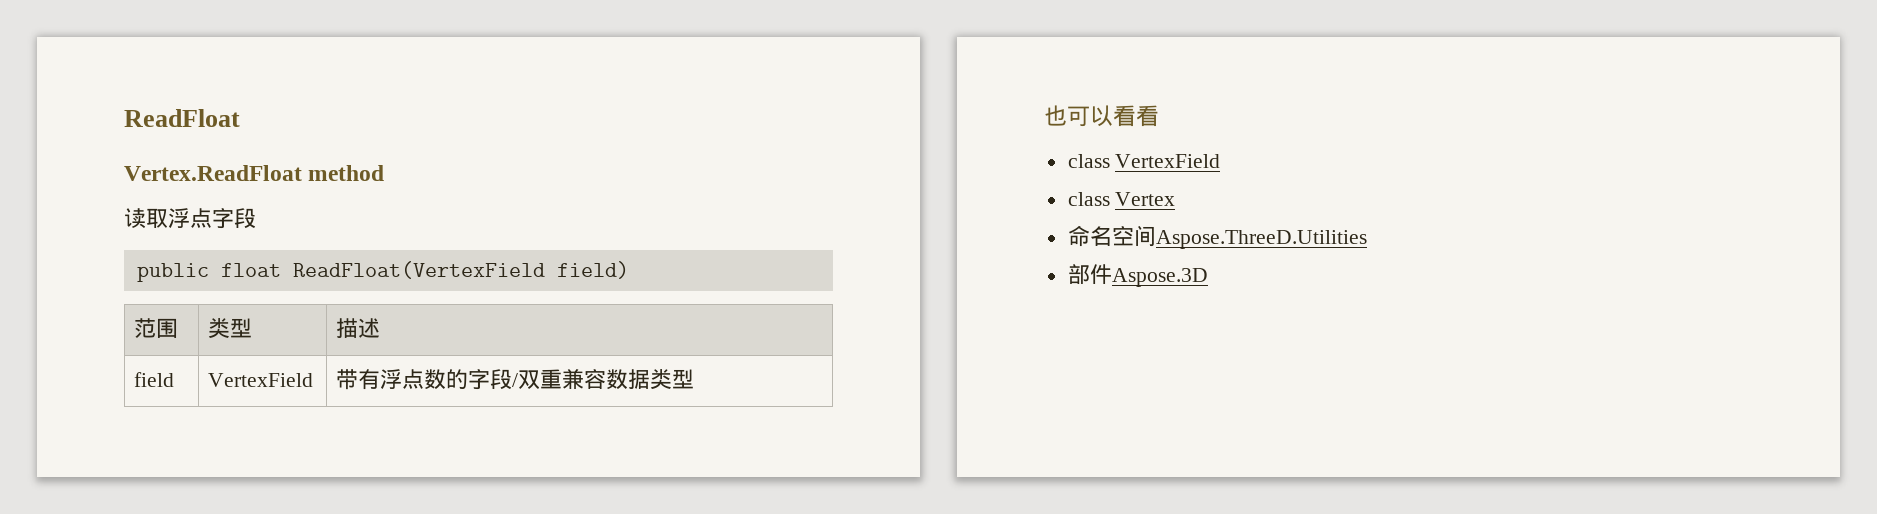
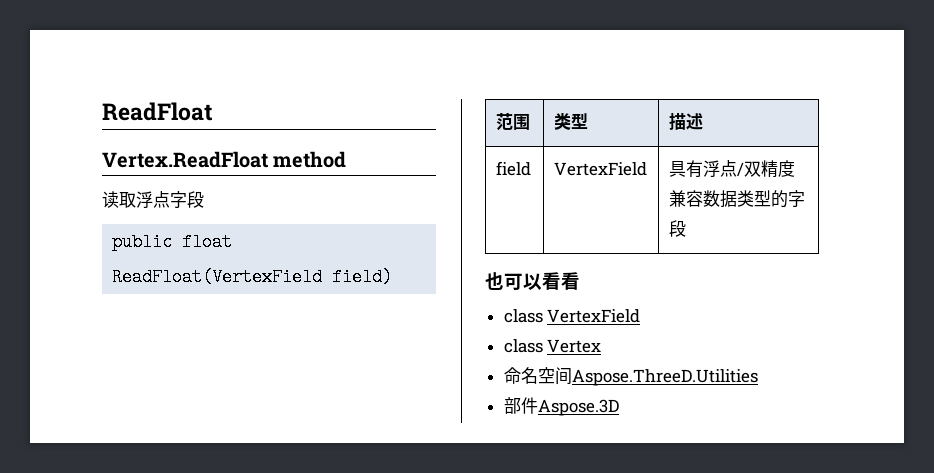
- field | VertexField | 带有浮点数的字段/双重兼容数据类型
+ field | VertexField | 具有浮点/双精度兼容数据类型的字段

